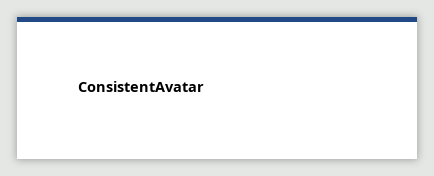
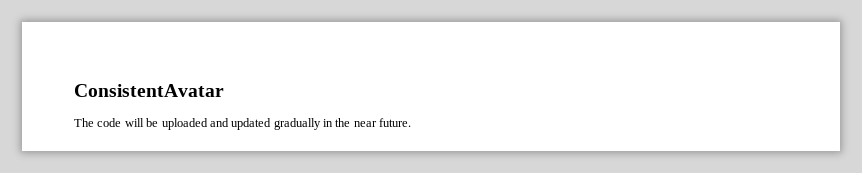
+ The code will be uploaded and updated gradually in the near future.

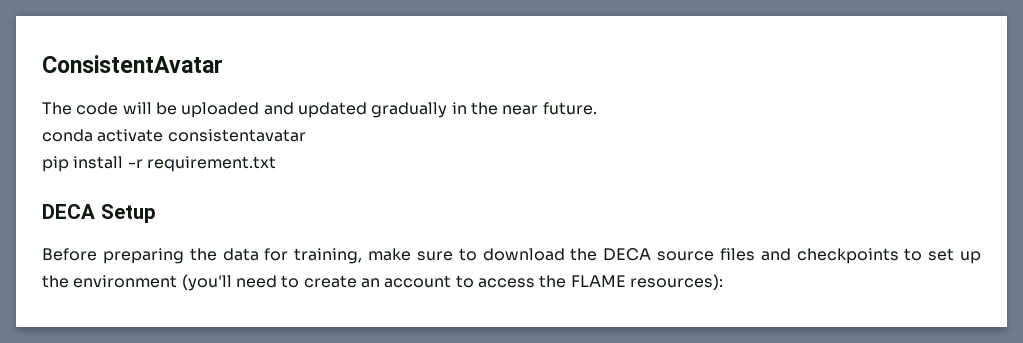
+ conda activate consistentavatar
+ pip install -r requirement.txt
+ DECA Setup
+ Before preparing the data for training, make sure to download the DECA source files and checkpoints to set up the environment (you'll need to create an account to access the FLAME resources):

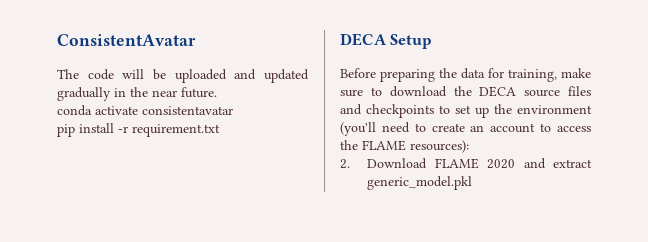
+ 2. Download FLAME 2020 and extract generic_model.pkl

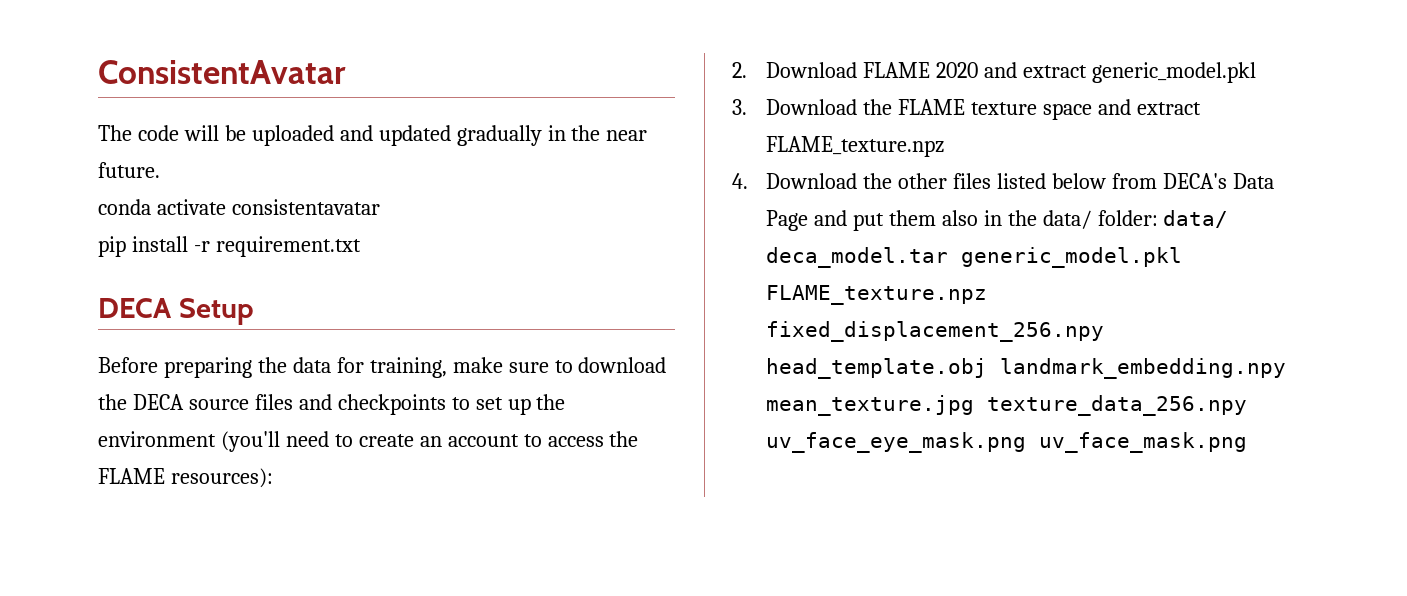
+ 3. Download the FLAME texture space and extract FLAME_texture.npz
+ 4. Download the other files listed below from DECA's Data Page and put them also in the data/ folder: data/ deca_model.tar generic_model.pkl FLAME_texture.npz fixed_displacement_256.npy head_template.obj landmark_embedding.npy mean_texture.jpg texture_data_256.npy uv_face_eye_mask.png uv_face_mask.png

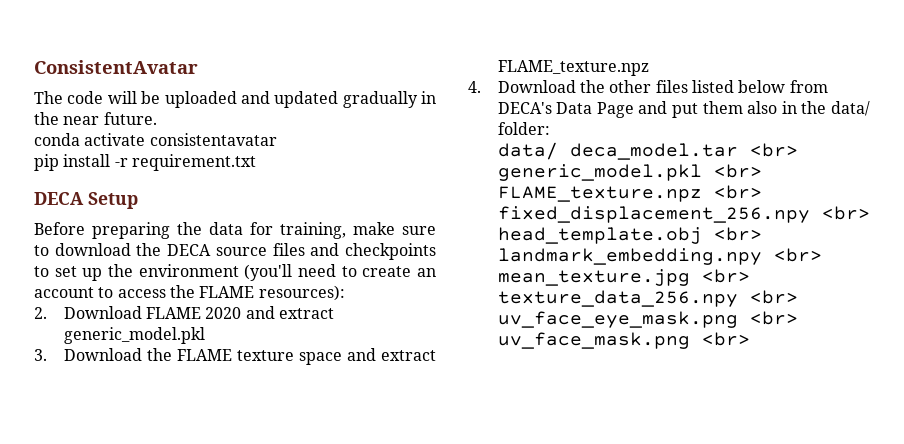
- 4. Download the other files listed below from DECA's Data Page and put them also in the data/ folder: data/ deca_model.tar generic_model.pkl FLAME_texture.npz fixed_displacement_256.npy head_template.obj landmark_embedding.npy mean_texture.jpg texture_data_256.npy uv_face_eye_mask.png uv_face_mask.png
+ 4. Download the other files listed below from DECA's Data Page and put them also in the data/ folder:
+ data/ deca_model.tar <br> generic_model.pkl <br> FLAME_texture.npz <br> fixed_displacement_256.npy <br> head_template.obj <br> landmark_embedding.npy <br> mean_texture.jpg <br> texture_data_256.npy <br> uv_face_eye_mask.png <br> uv_face_mask.png <br>

